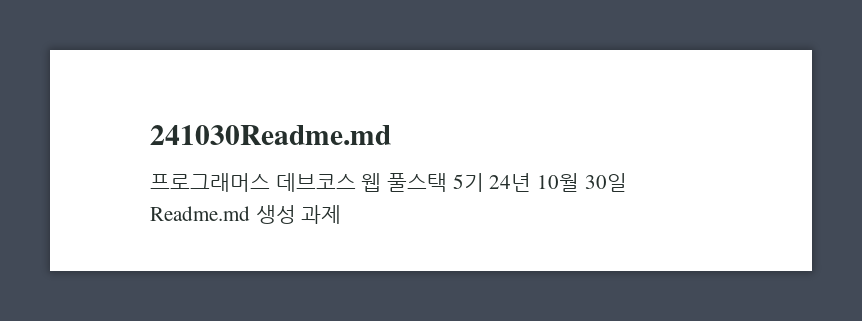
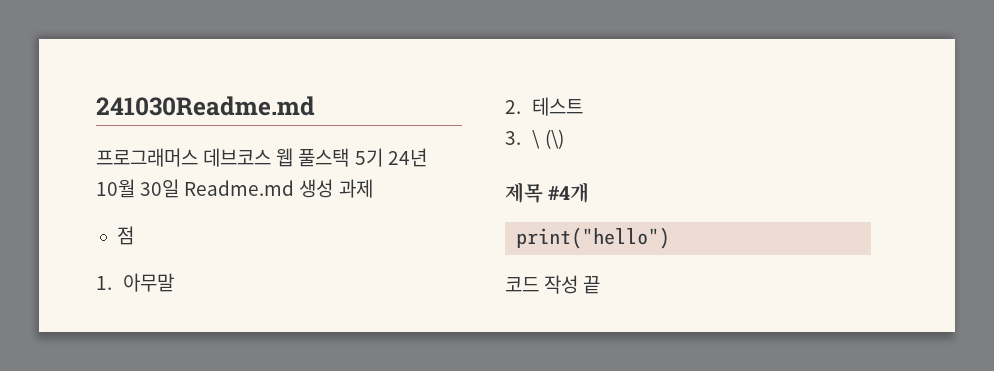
+ 점
+ 1. 아무말
+ 2. 테스트
+ 3. \ (\)
+ 제목 #4개
+ print("hello")
+ 코드 작성 끝

